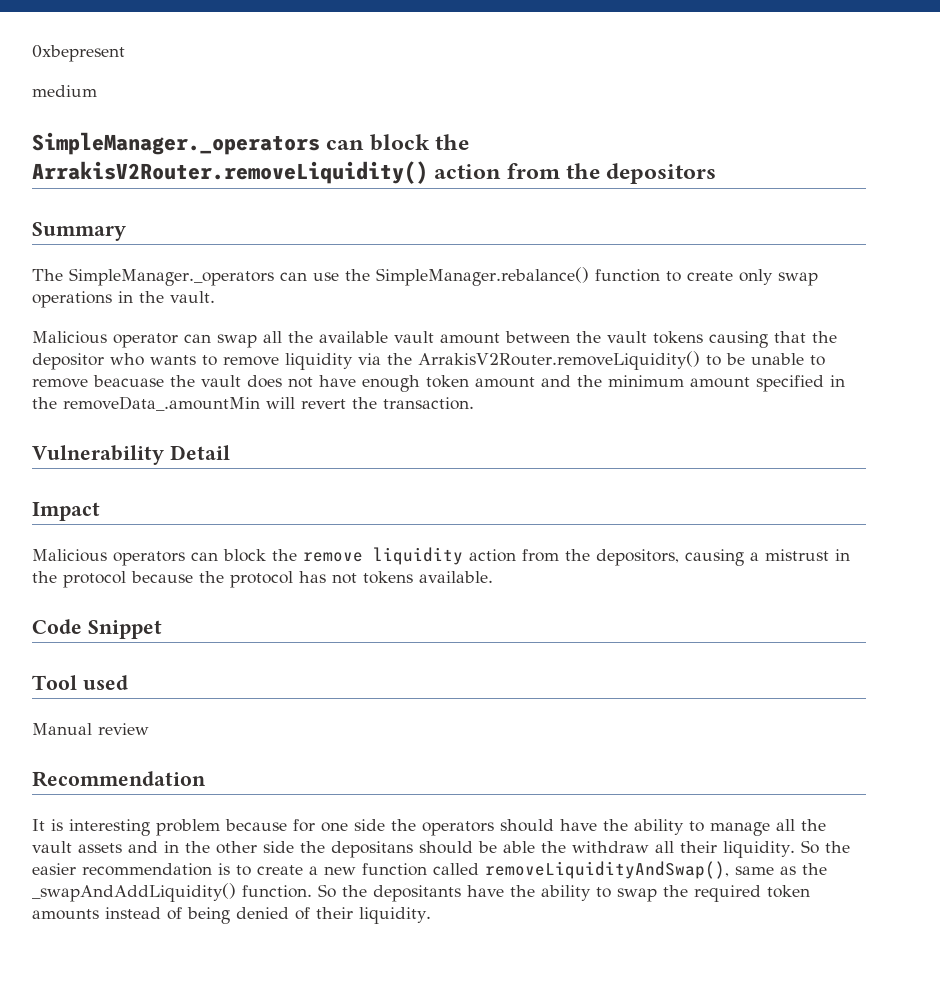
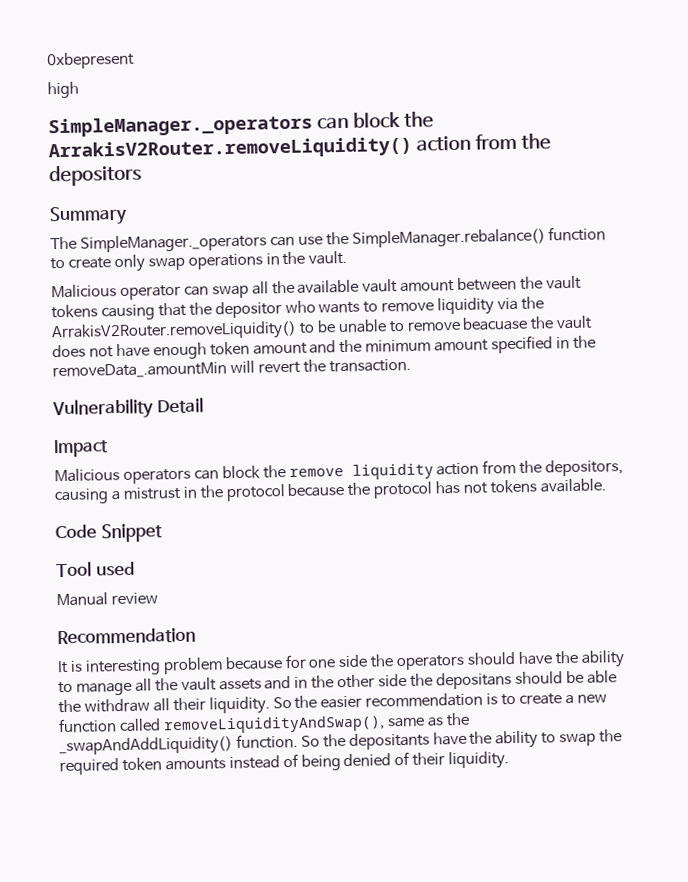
- medium
+ high

